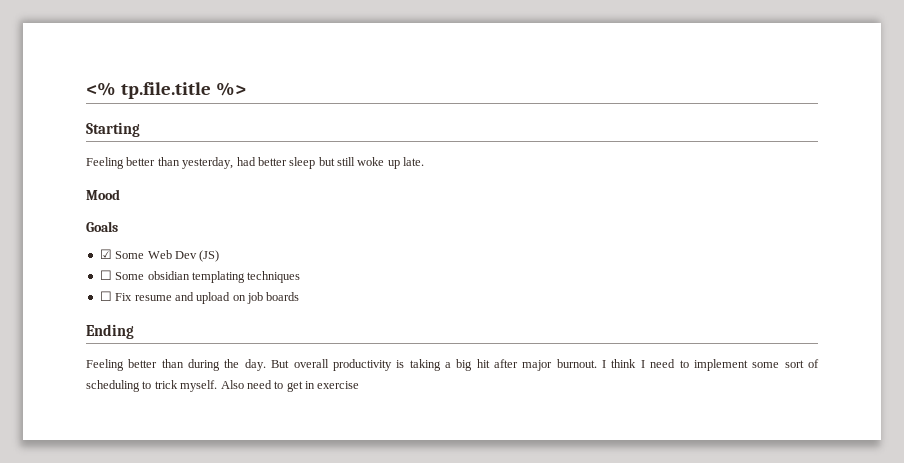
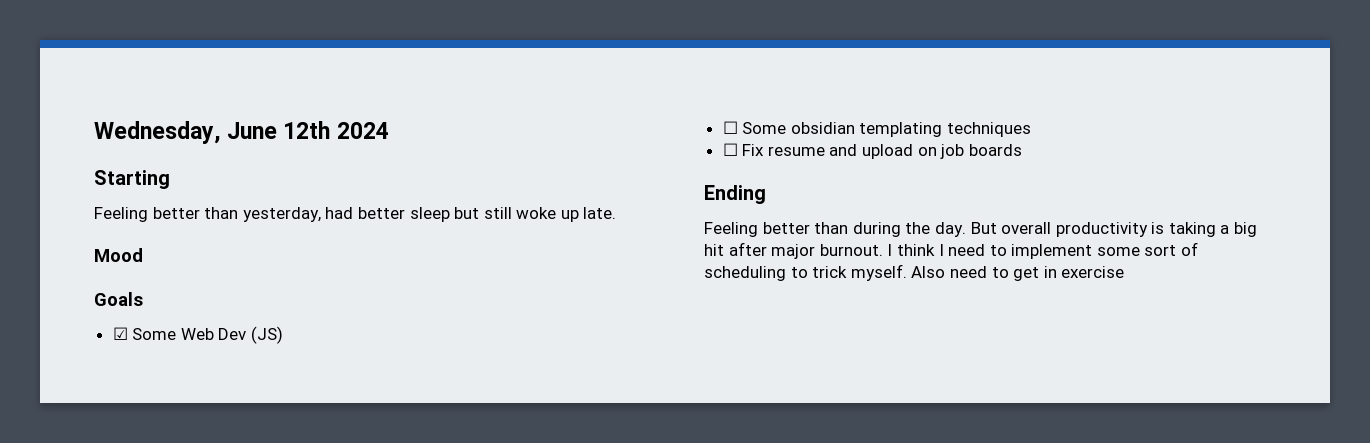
- <% tp.file.title %>
+ Wednesday, June 12th 2024

